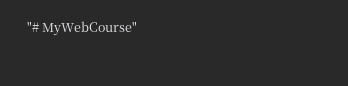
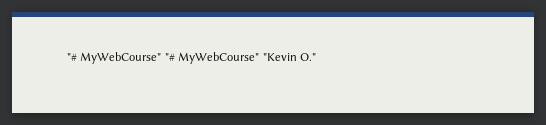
- "# MyWebCourse"
+ "# MyWebCourse" "# MyWebCourse" "Kevin O."

